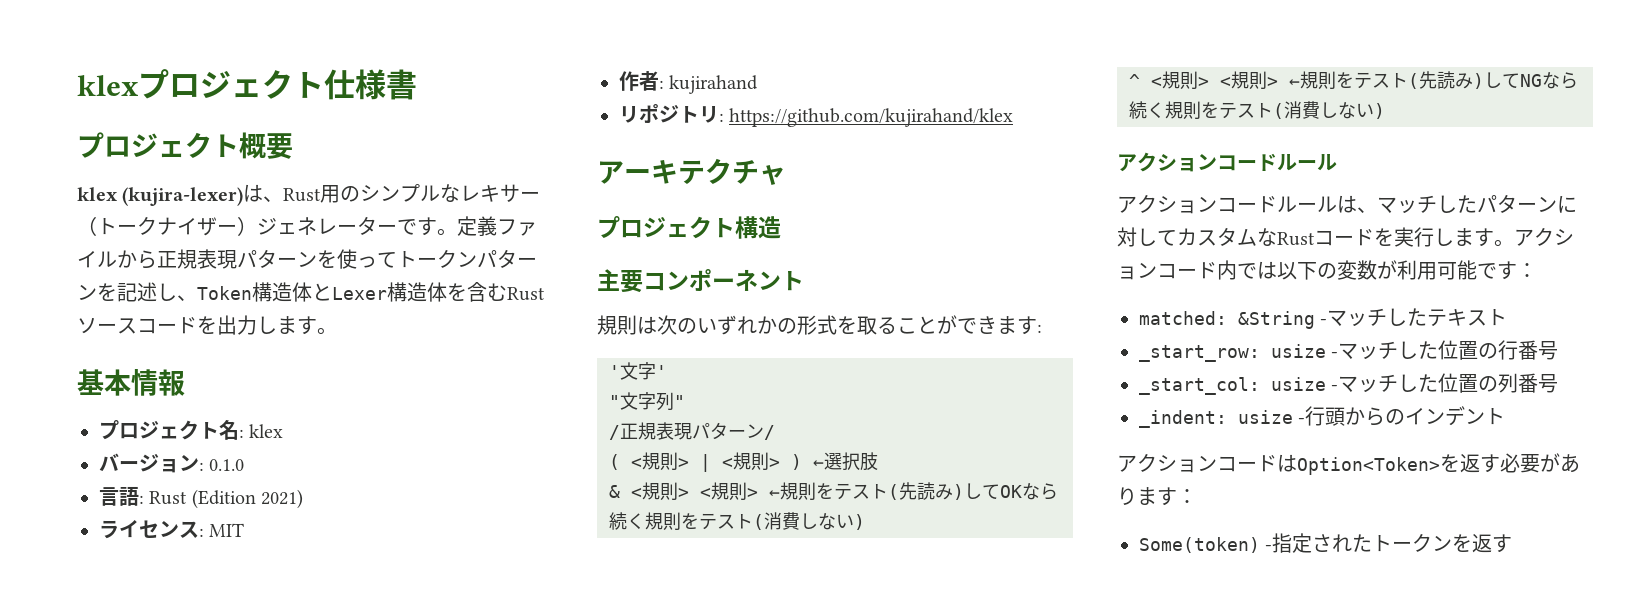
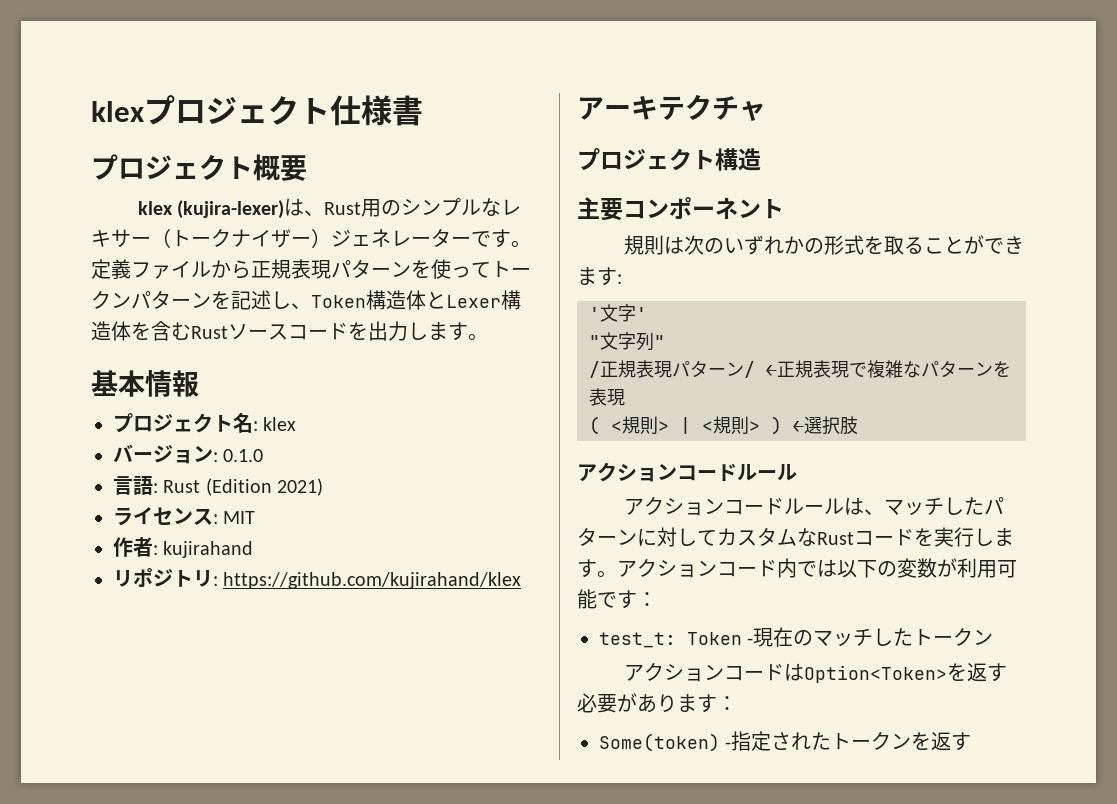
- /正規表現パターン/
+ /正規表現パターン/ ←正規表現で複雑なパターンを表現
- & <規則> <規則> ←規則をテスト(先読み)してOKなら続く規則をテスト(消費しない)
- ^ <規則> <規則> ←規則をテスト(先読み)してNGなら続く規則をテスト(消費しない)
- matched: &String -マッチしたテキスト
- _start_row: usize -マッチした位置の行番号
- _start_col: usize -マッチした位置の列番号
- _indent: usize -行頭からのインデント
+ test_t: Token -現在のマッチしたトークン

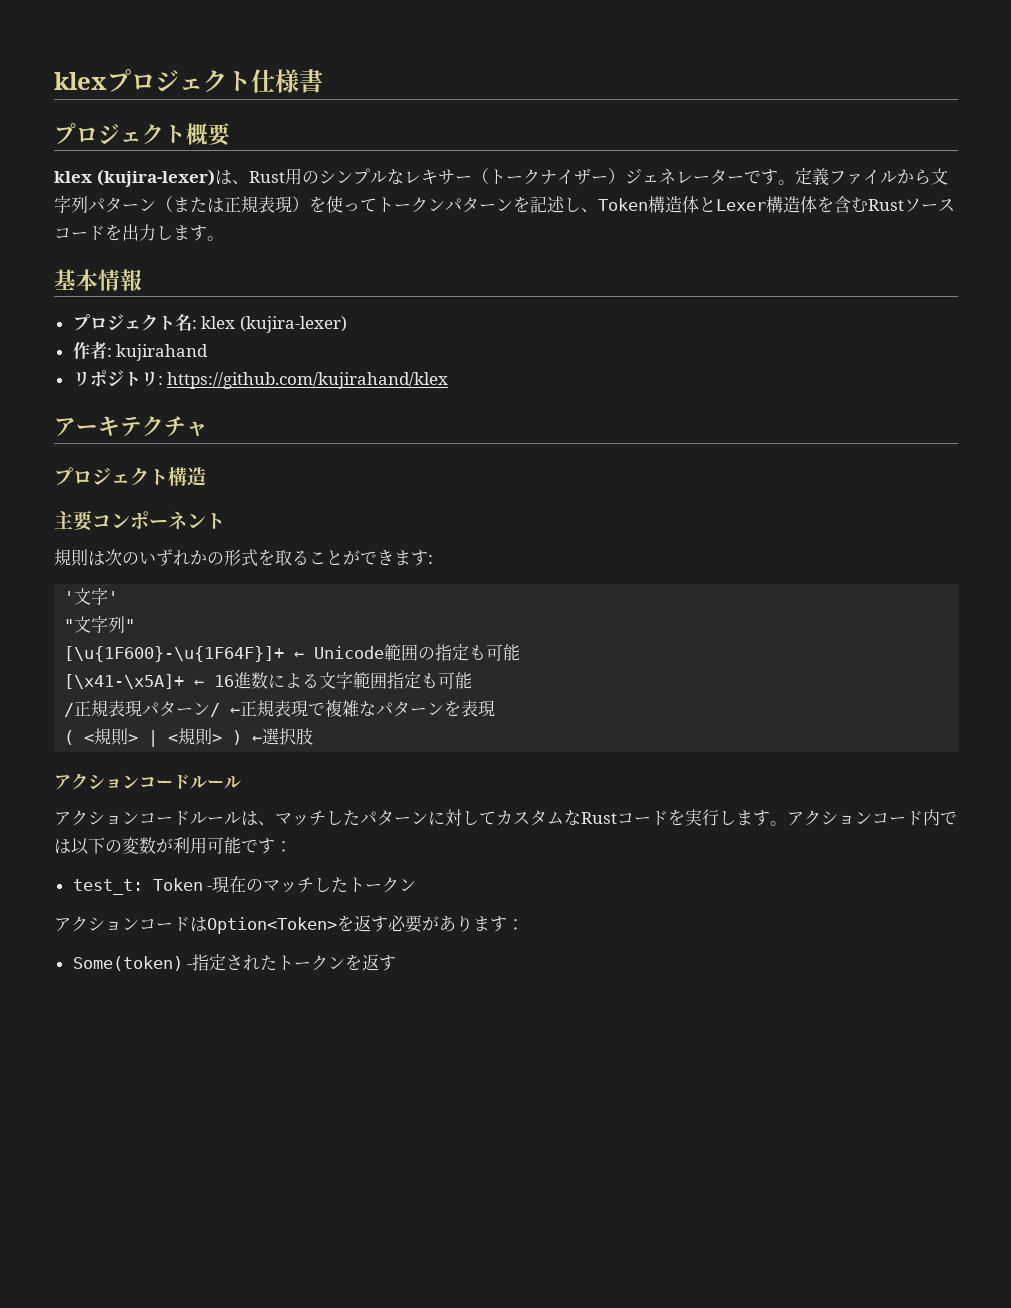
- 定義ファイルから正規表現パターンを使ってトークンパターンを記述し、Token構造体とLexer構造体を含むRustソースコードを出力します。
+ 定義ファイルから文字列パターン（または正規表現）を使ってトークンパターンを記述し、Token構造体とLexer構造体を含むRustソースコードを出力します。
- プロジェクト名: klex
- バージョン: 0.1.0
- 言語: Rust (Edition 2021)
- ライセンス: MIT
+ プロジェクト名: klex (kujira-lexer)
+ [\u{1F600}-\u{1F64F}]+ ← Unicode範囲の指定も可能
+ [\x41-\x5A]+ ← 16進数による文字範囲指定も可能

